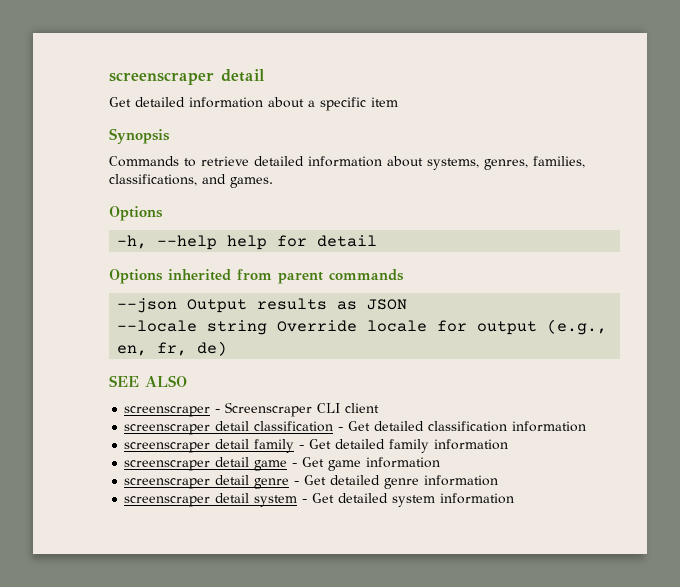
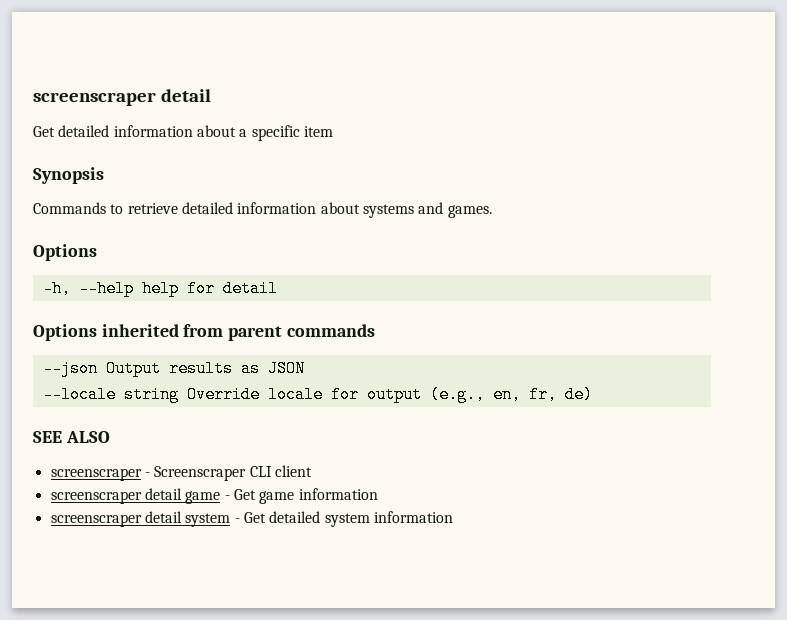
- Commands to retrieve detailed information about systems, genres, families, classifications, and games.
+ Commands to retrieve detailed information about systems and games.
- screenscraper detail classification - Get detailed classification information
- screenscraper detail family - Get detailed family information
- screenscraper detail genre - Get detailed genre information

